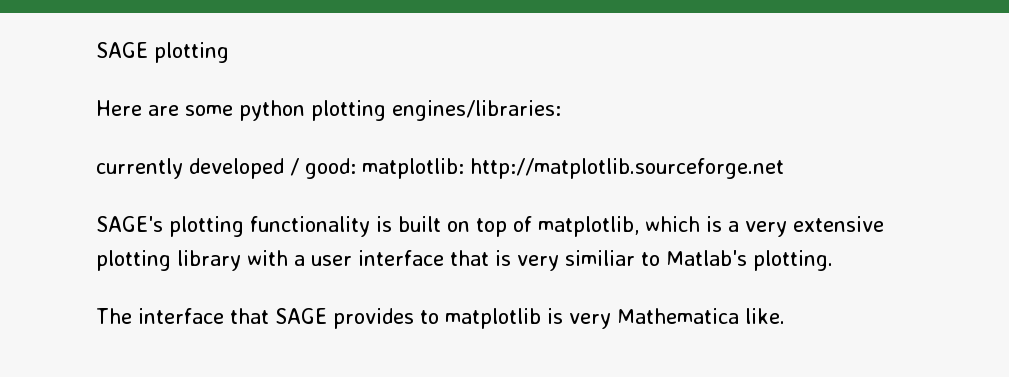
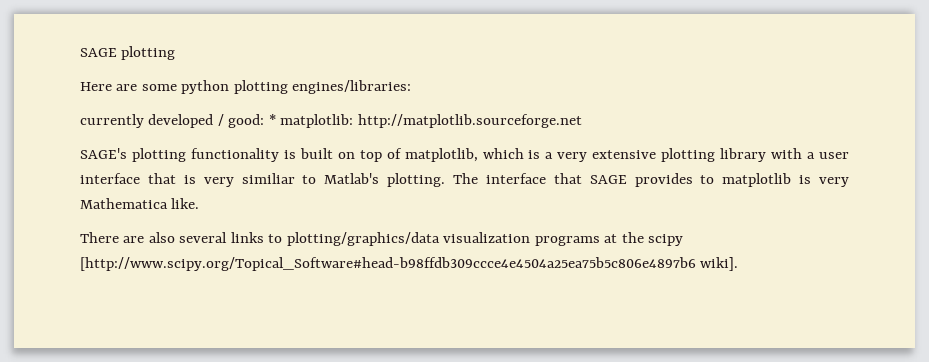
- currently developed / good: matplotlib: http://matplotlib.sourceforge.net
+ currently developed / good: * matplotlib: http://matplotlib.sourceforge.net
- SAGE's plotting functionality is built on top of matplotlib, which is a very extensive plotting library with a user interface that is very similiar to Matlab's plotting.
- The interface that SAGE provides to matplotlib is very Mathematica like.
+ SAGE's plotting functionality is built on top of matplotlib, which is a very extensive plotting library with a user interface that is very similiar to Matlab's plotting. The interface that SAGE provides to matplotlib is very Mathematica like.
+ There are also several links to plotting/graphics/data visualization programs at the scipy [http://www.scipy.org/Topical_Software#head-b98ffdb309ccce4e4504a25ea75b5c806e4897b6 wiki].

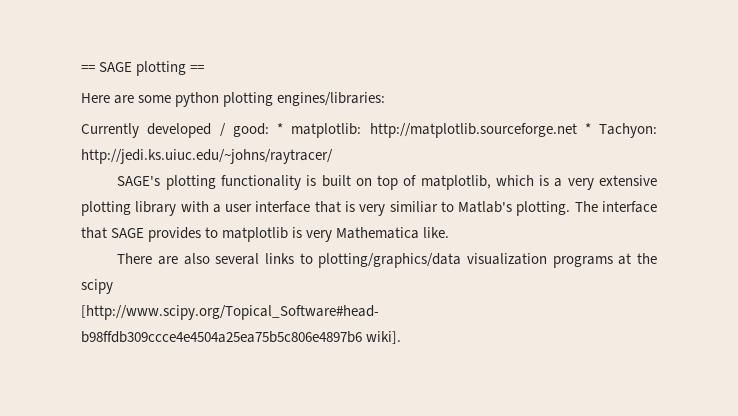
- SAGE plotting
+ == SAGE plotting ==
- currently developed / good: * matplotlib: http://matplotlib.sourceforge.net
+ Currently developed / good: * matplotlib: http://matplotlib.sourceforge.net * Tachyon: http://jedi.ks.uiuc.edu/~johns/raytracer/

